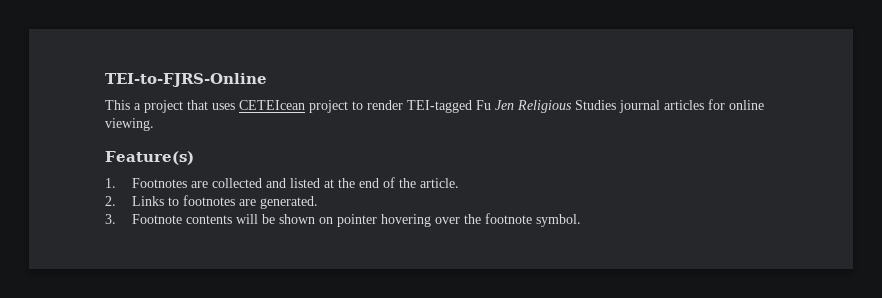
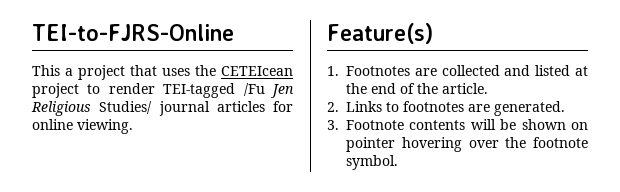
- This a project that uses CETEIcean project to render TEI-tagged Fu Jen Religious Studies journal articles for online viewing.
+ This a project that uses the CETEIcean project to render TEI-tagged /Fu Jen Religious Studies/ journal articles for online viewing.

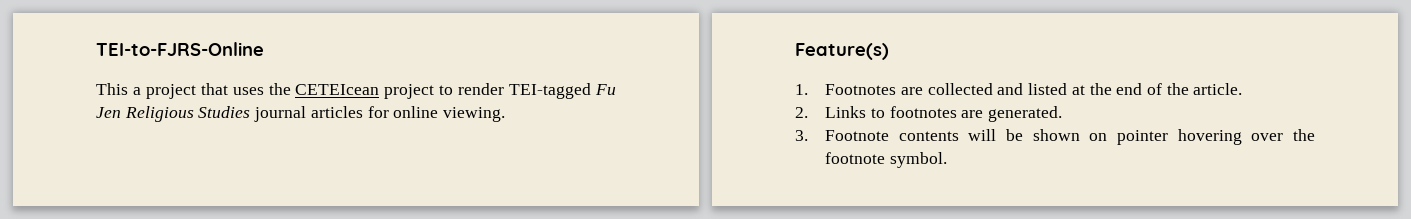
- This a project that uses the CETEIcean project to render TEI-tagged /Fu Jen Religious Studies/ journal articles for online viewing.
+ This a project that uses the CETEIcean project to render TEI-tagged Fu Jen Religious Studies journal articles for online viewing.

